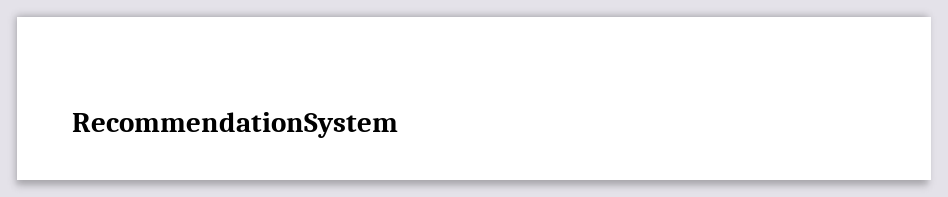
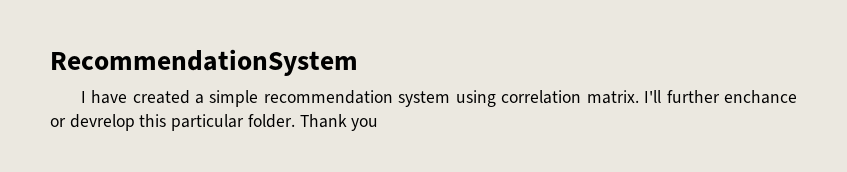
+ I have created a simple recommendation system using correlation matrix. I'll further enchance or devrelop this particular folder. Thank you

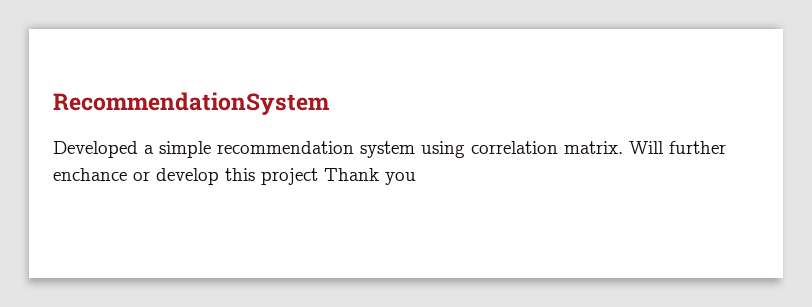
- I have created a simple recommendation system using correlation matrix.
+ Developed a simple recommendation system using correlation matrix.
- I'll further enchance or devrelop this particular folder. Thank you
+ Will further enchance or develop this project Thank you

